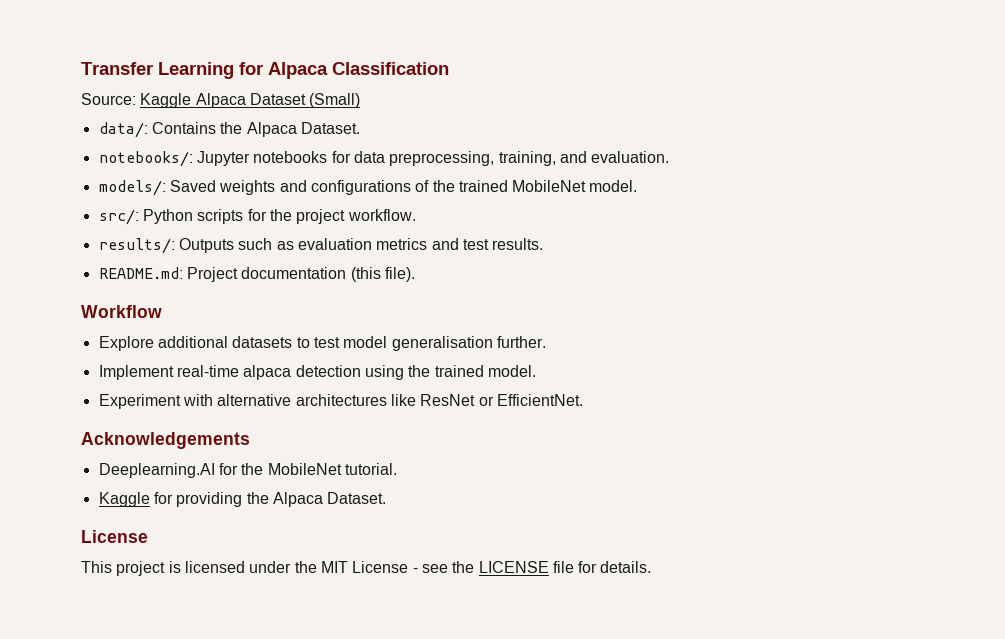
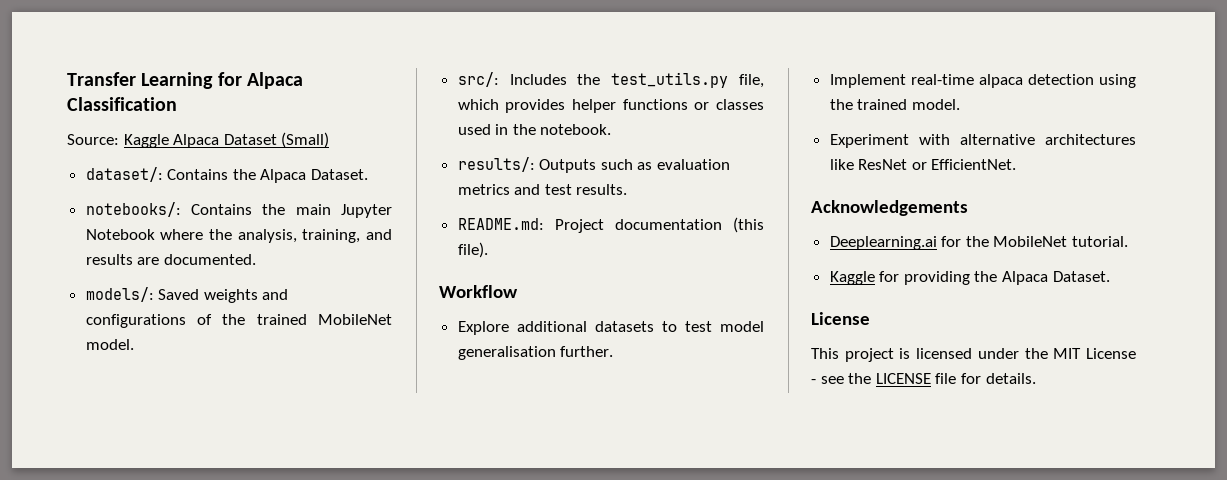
- data/: Contains the Alpaca Dataset.
+ dataset/: Contains the Alpaca Dataset.
- notebooks/: Jupyter notebooks for data preprocessing, training, and evaluation.
+ notebooks/: Contains the main Jupyter Notebook where the analysis, training, and results are documented.
- src/: Python scripts for the project workflow.
+ src/: Includes the test_utils.py file, which provides helper functions or classes used in the notebook.
- Deeplearning.AI for the MobileNet tutorial.
+ Deeplearning.ai for the MobileNet tutorial.

